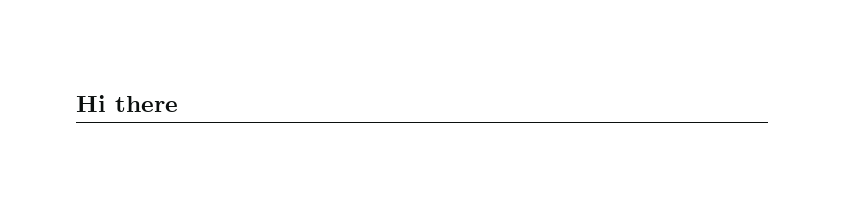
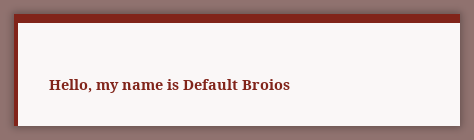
- Hi there
+ Hello, my name is Default Broios

